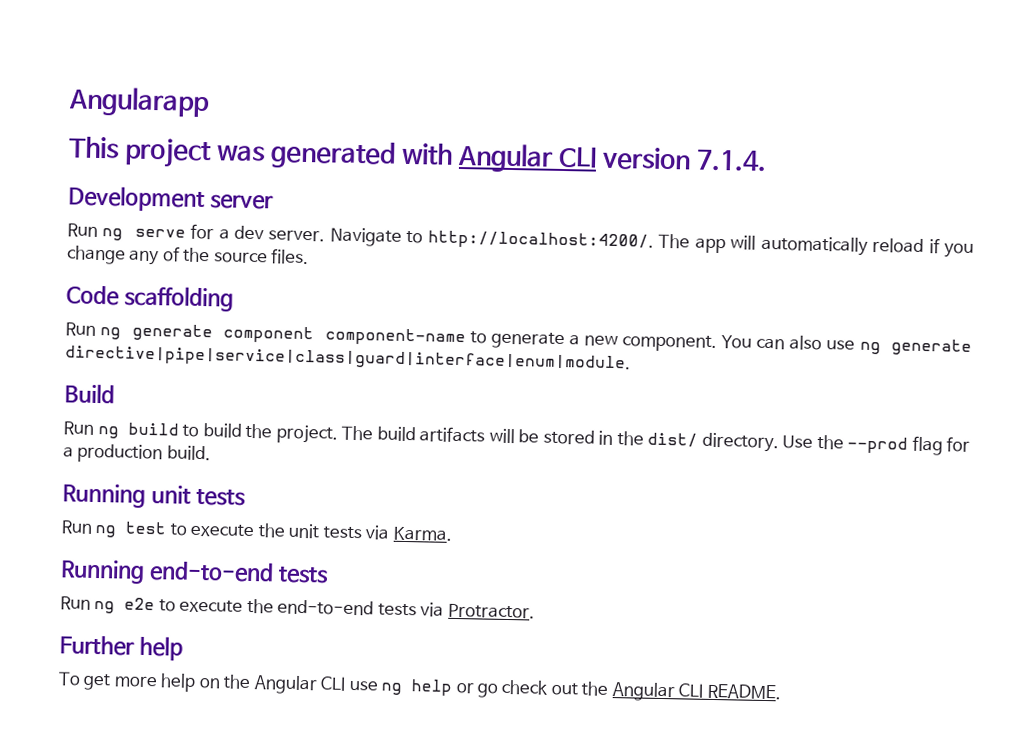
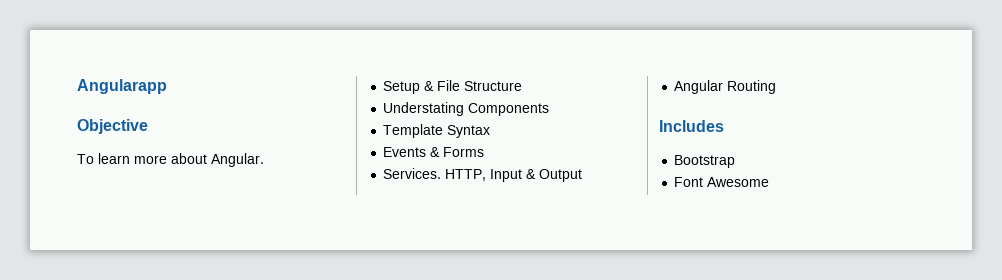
- This project was generated with Angular CLI version 7.1.4.
- Development server
- Run ng serve for a dev server. Navigate to http://localhost:4200/. The app will automatically reload if you change any of the source files.
- Code scaffolding
- Run ng generate component component-name to generate a new component. You can also use ng generate directive|pipe|service|class|guard|interface|enum|module.
- Build
- Run ng build to build the project. The build artifacts will be stored in the dist/ directory. Use the --prod flag for a production build.
- Running unit tests
- Run ng test to execute the unit tests via Karma.
- Running end-to-end tests
- Run ng e2e to execute the end-to-end tests via Protractor.
- Further help
- To get more help on the Angular CLI use ng help or go check out the Angular CLI README.
+ Objective
+ To learn more about Angular.
+ Setup & File Structure
+ Understating Components
+ Template Syntax
+ Events & Forms
+ Services. HTTP, Input & Output
+ Angular Routing
+ Includes
+ Bootstrap
+ Font Awesome

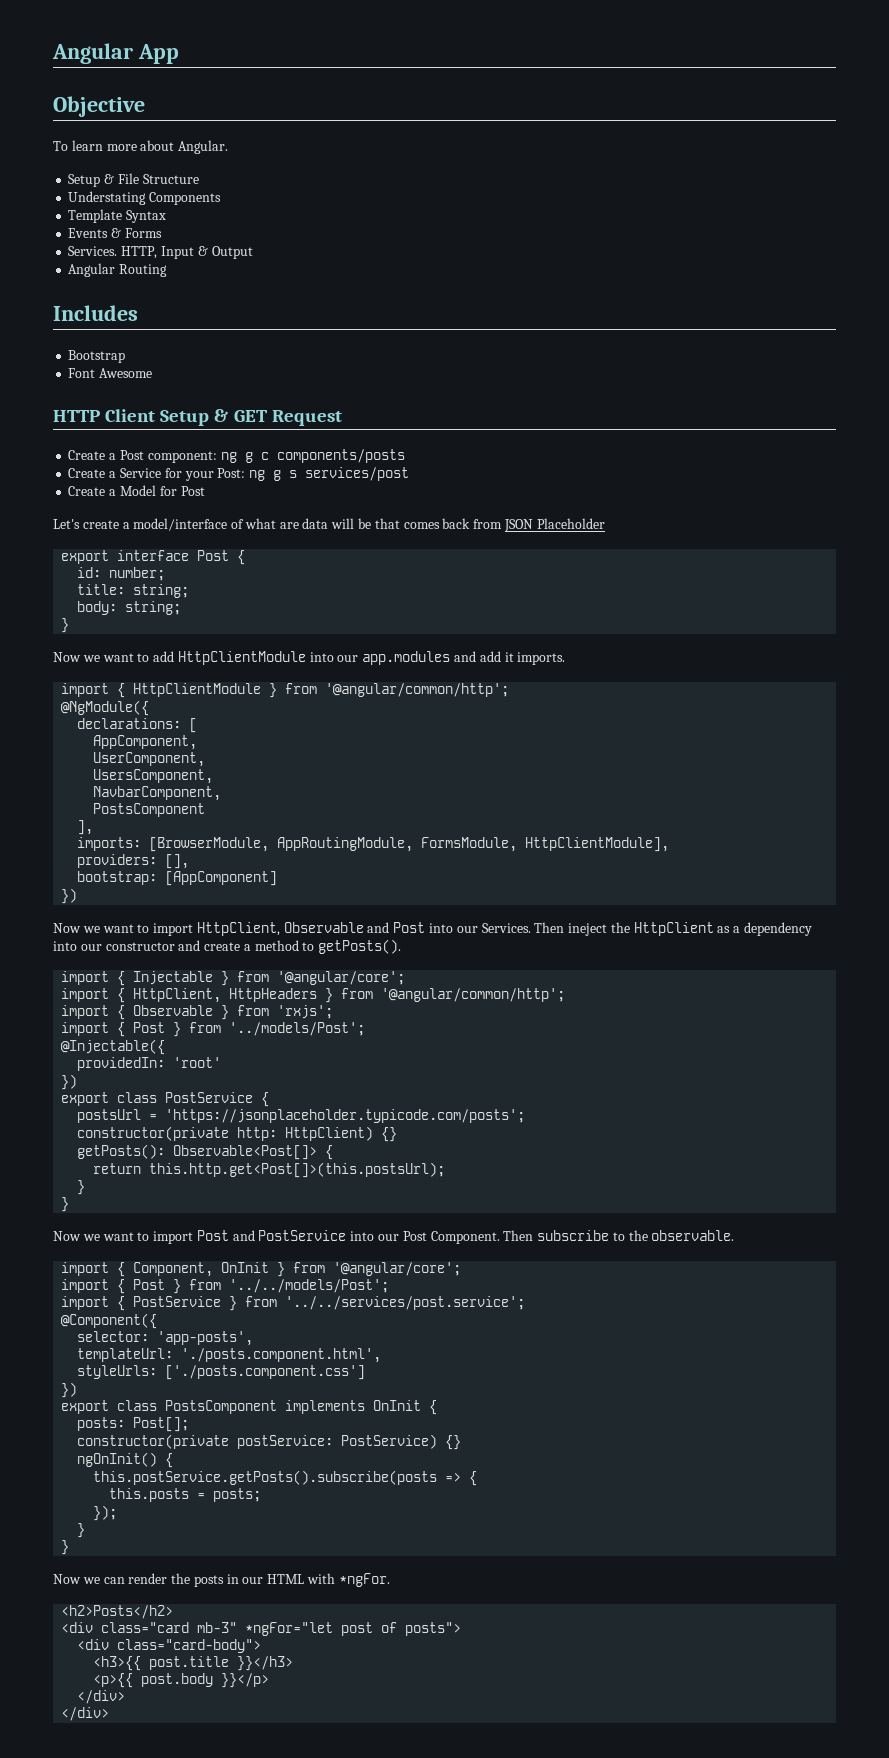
- Angularapp
+ Angular App
+ HTTP Client Setup & GET Request
+ Create a Post component: ng g c components/posts
+ Create a Service for your Post: ng g s services/post
+ Create a Model for Post
+ Let's create a model/interface of what are data will be that comes back from JSON Placeholder
+ export interface Post {
+ id: number;
+ title: string;
+ body: string;
+ }
+ Now we want to add HttpClientModule into our app.modules and add it imports.
+ import { HttpClientModule } from '@angular/common/http';
+ @NgModule({
+ declarations: [
+ AppComponent,
+ UserComponent,
+ UsersComponent,
+ NavbarComponent,
+ PostsComponent
+ ],
+ imports: [BrowserModule, AppRoutingModule, FormsModule, HttpClientModule],
+ providers: [],
+ bootstrap: [AppComponent]
+ })
+ Now we want to import HttpClient, Observable and Post into our Services. Then ineject the HttpClient as a dependency into our constructor and create a method to getPosts().
+ import { Injectable } from '@angular/core';
+ import { HttpClient, HttpHeaders } from '@angular/common/http';
+ import { Observable } from 'rxjs';
+ import { Post } from '../models/Post';
+ @Injectable({
+ providedIn: 'root'
+ })
+ export class PostService {
+ postsUrl = 'https://jsonplaceholder.typicode.com/posts';
+ constructor(private http: HttpClient) {}
+ getPosts(): Observable<Post[]> {
+ return this.http.get<Post[]>(this.postsUrl);
+ }
+ }
+ Now we want to import Post and PostService into our Post Component. Then subscribe to the observable.
+ import { Component, OnInit } from '@angular/core';
+ import { Post } from '../../models/Post';
+ import { PostService } from '../../services/post.service';
+ @Component({
+ selector: 'app-posts',
+ templateUrl: './posts.component.html',
+ styleUrls: ['./posts.component.css']
+ })
+ export class PostsComponent implements OnInit {
+ posts: Post[];
+ constructor(private postService: PostService) {}
+ ngOnInit() {
+ this.postService.getPosts().subscribe(posts => {
+ this.posts = posts;
+ });
+ }
+ }
+ Now we can render the posts in our HTML with *ngFor.
+ <h2>Posts</h2>
+ <div class="card mb-3" *ngFor="let post of posts">
+ <div class="card-body">
+ <h3>{{ post.title }}</h3>
+ <p>{{ post.body }}</p>
+ </div>
+ </div>

